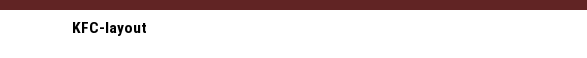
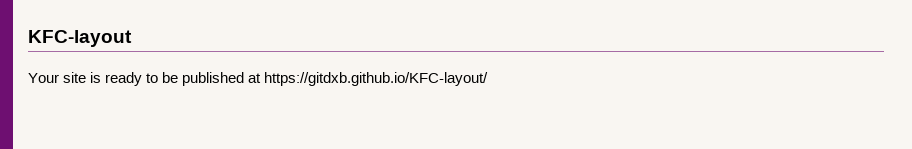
+ Your site is ready to be published at https://gitdxb.github.io/KFC-layout/

